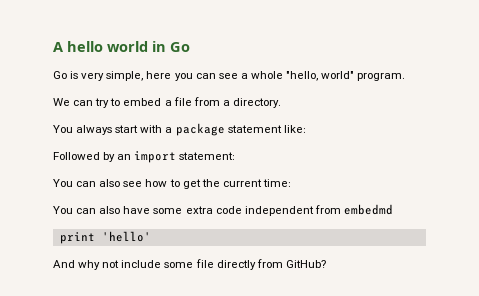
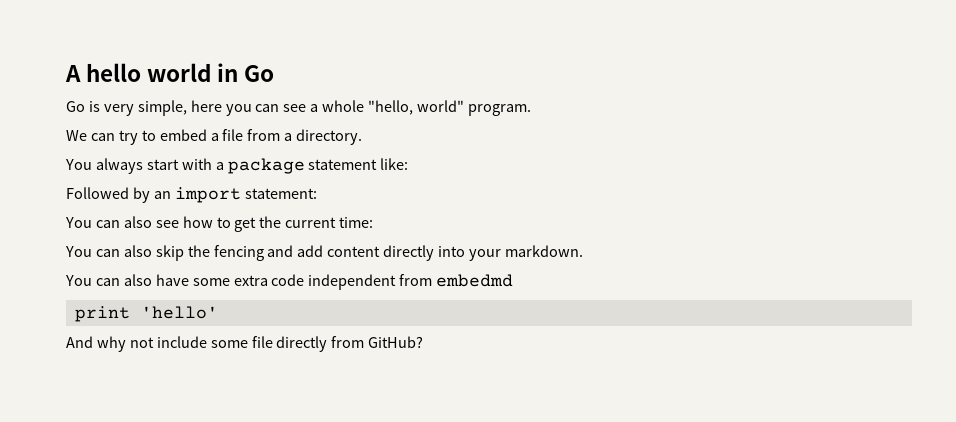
+ You can also skip the fencing and add content directly into your markdown.

